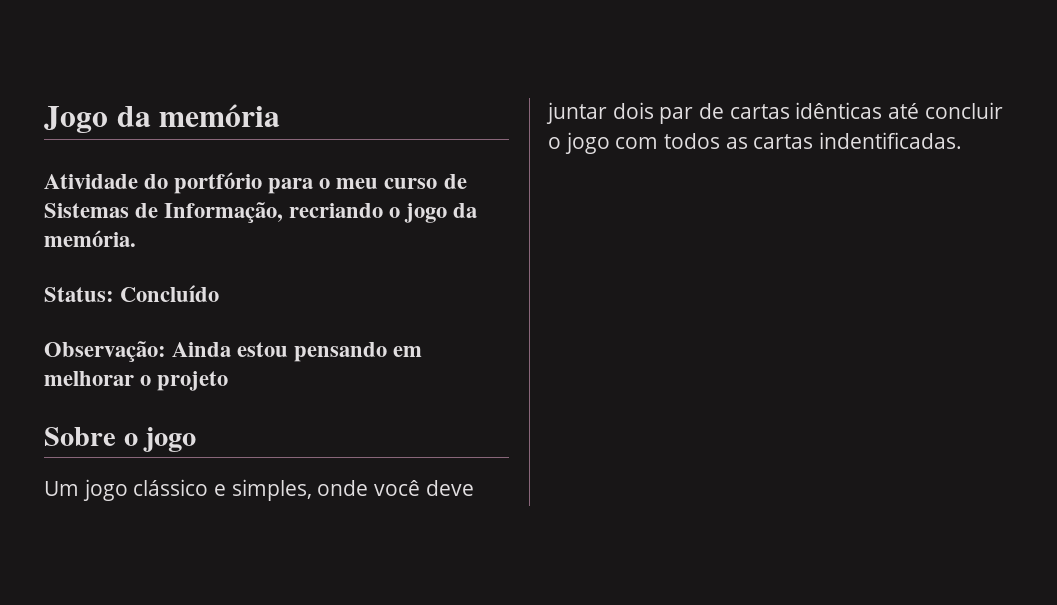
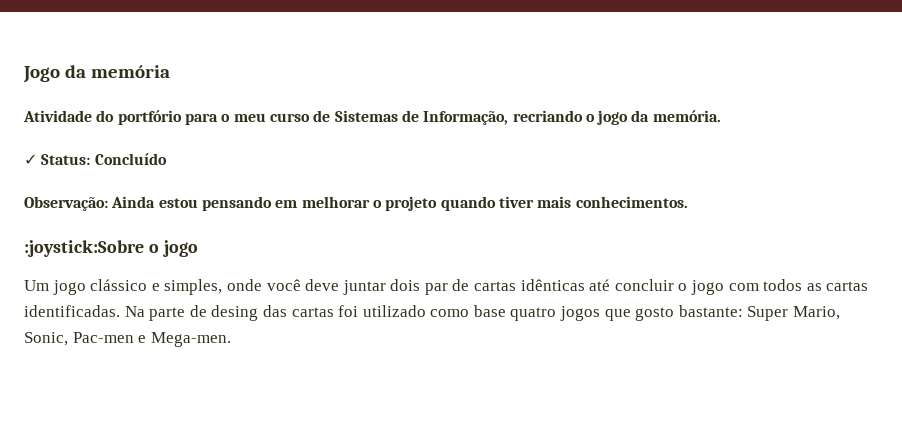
- Status: Concluído
+ ✓ Status: Concluído
- Observação: Ainda estou pensando em melhorar o projeto
- Sobre o jogo
+ Observação: Ainda estou pensando em melhorar o projeto quando tiver mais conhecimentos.
+ :joystick:Sobre o jogo
- Um jogo clássico e simples, onde você deve juntar dois par de cartas idênticas até concluir o jogo com todos as cartas indentificadas.
+ Um jogo clássico e simples, onde você deve juntar dois par de cartas idênticas até concluir o jogo com todos as cartas identificadas. Na parte de desing das cartas foi utilizado como base quatro jogos que gosto bastante: Super Mario, Sonic, Pac-men e Mega-men.

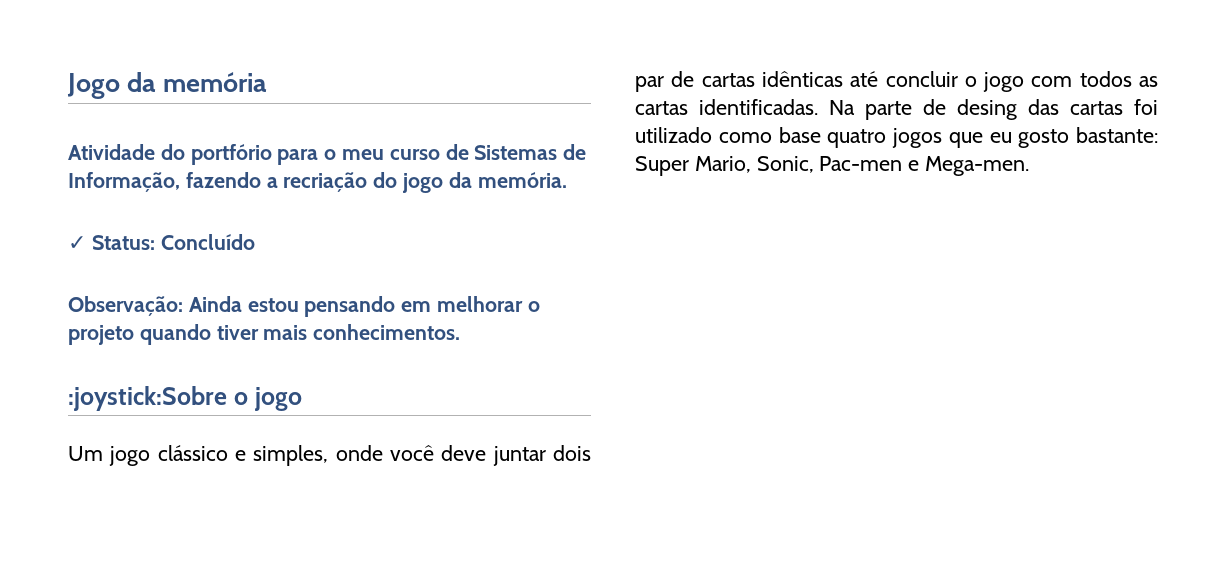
- Atividade do portfório para o meu curso de Sistemas de Informação, recriando o jogo da memória.
+ Atividade do portfório para o meu curso de Sistemas de Informação, fazendo a recriação do jogo da memória.
- Na parte de desing das cartas foi utilizado como base quatro jogos que gosto bastante: Super Mario, Sonic, Pac-men e Mega-men.
+ Na parte de desing das cartas foi utilizado como base quatro jogos que eu gosto bastante: Super Mario, Sonic, Pac-men e Mega-men.

